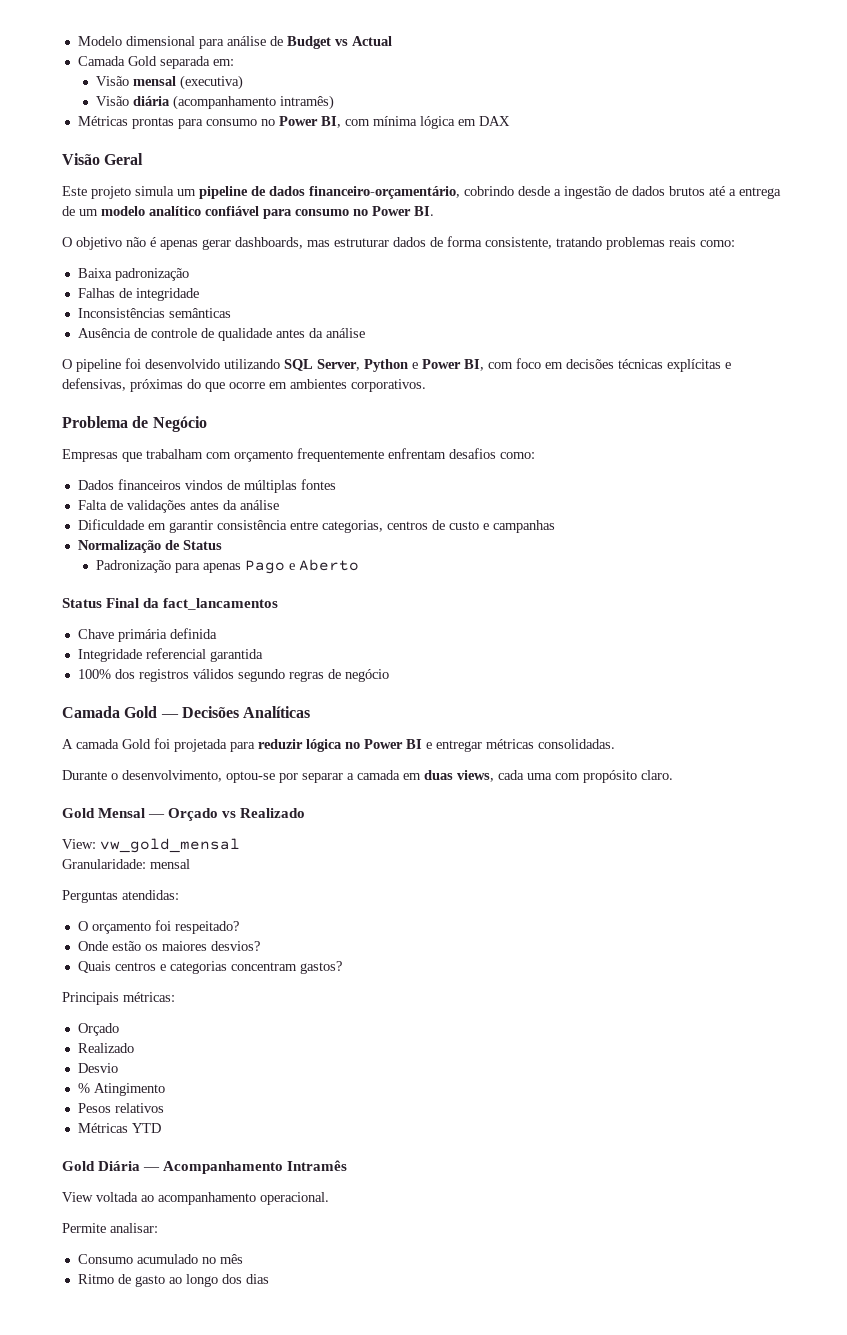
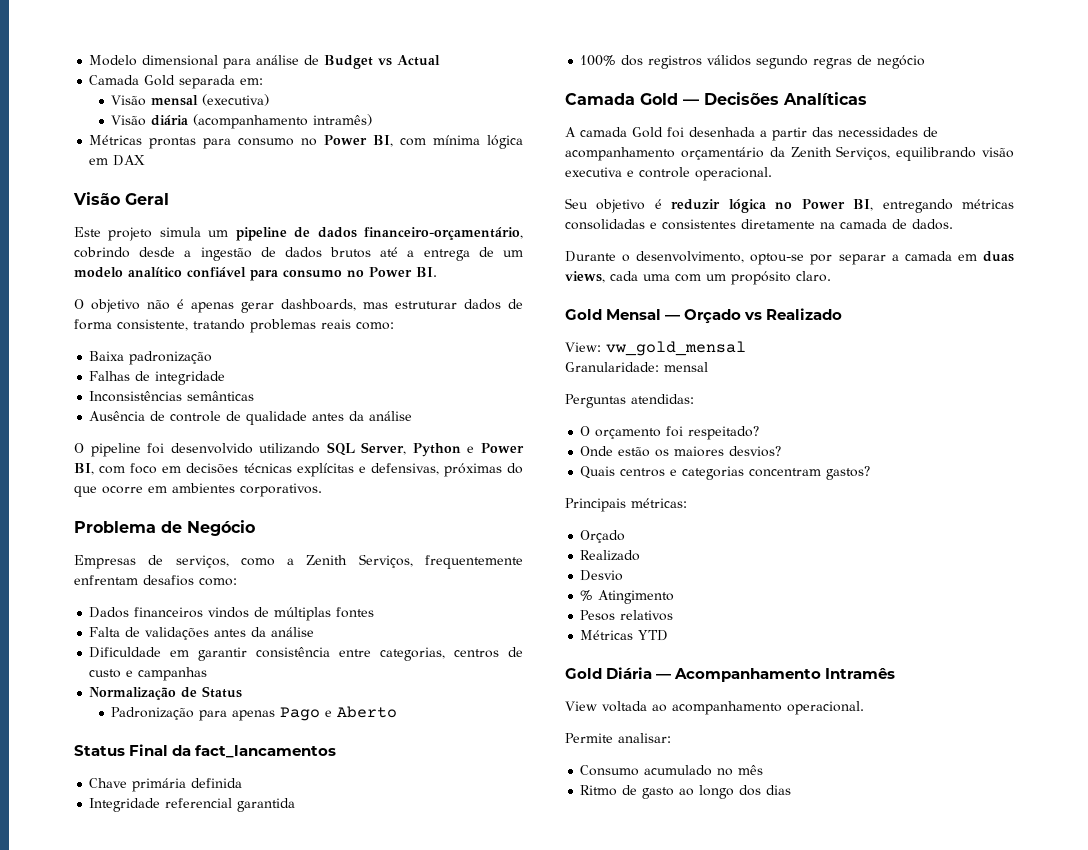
- Empresas que trabalham com orçamento frequentemente enfrentam desafios como:
+ Empresas de serviços, como a Zenith Serviços, frequentemente enfrentam desafios como:
- A camada Gold foi projetada para reduzir lógica no Power BI e entregar métricas consolidadas.
+ A camada Gold foi desenhada a partir das necessidades de acompanhamento orçamentário da Zenith Serviços, equilibrando visão executiva e controle operacional.
+ Seu objetivo é reduzir lógica no Power BI, entregando métricas consolidadas e consistentes diretamente na camada de dados.
- Durante o desenvolvimento, optou-se por separar a camada em duas views, cada uma com propósito claro.
+ Durante o desenvolvimento, optou-se por separar a camada em duas views, cada uma com um propósito claro.

